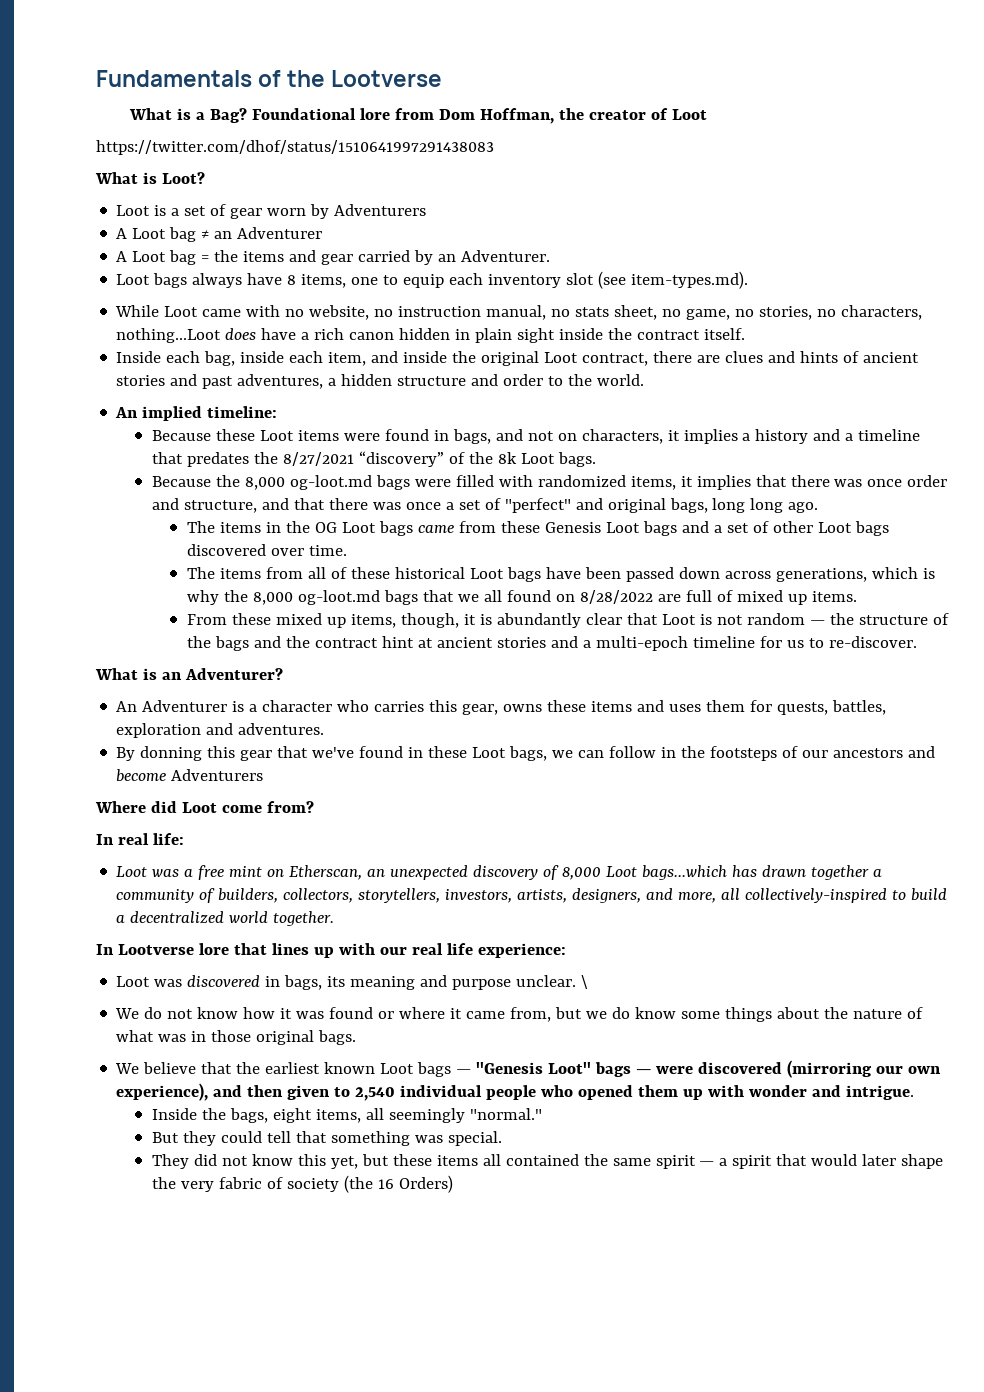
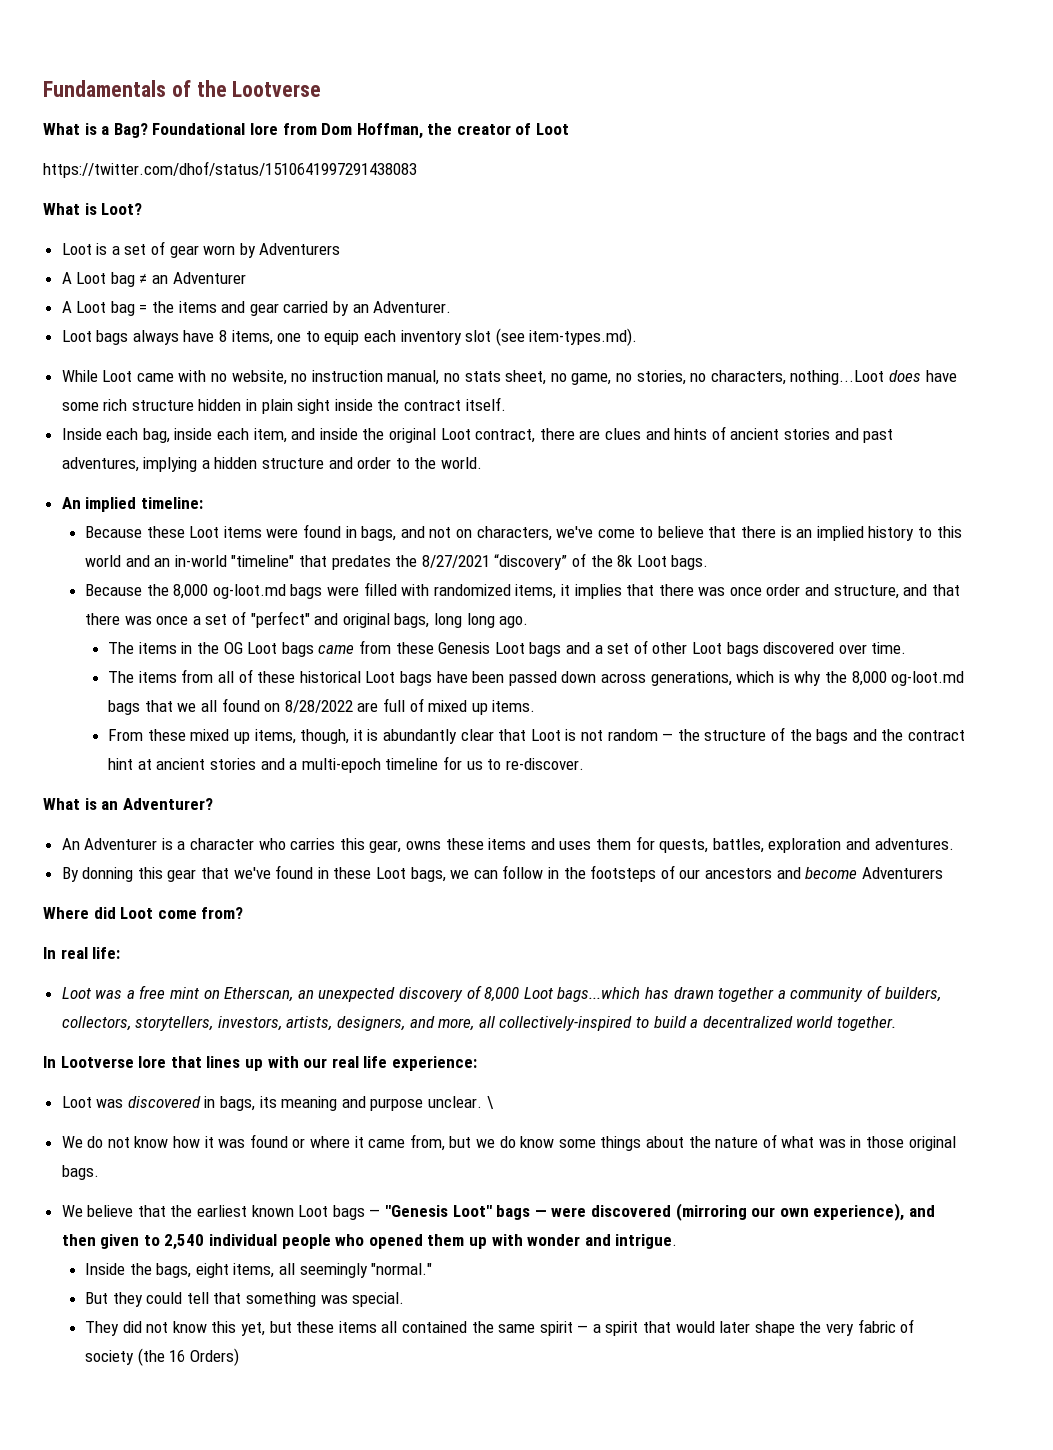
- While Loot came with no website, no instruction manual, no stats sheet, no game, no stories, no characters, nothing...Loot does have a rich canon hidden in plain sight inside the contract itself.
+ While Loot came with no website, no instruction manual, no stats sheet, no game, no stories, no characters, nothing...Loot does have some rich structure hidden in plain sight inside the contract itself.
- Inside each bag, inside each item, and inside the original Loot contract, there are clues and hints of ancient stories and past adventures, a hidden structure and order to the world.
+ Inside each bag, inside each item, and inside the original Loot contract, there are clues and hints of ancient stories and past adventures, implying a hidden structure and order to the world.
- Because these Loot items were found in bags, and not on characters, it implies a history and a timeline that predates the 8/27/2021 “discovery” of the 8k Loot bags.
+ Because these Loot items were found in bags, and not on characters, we've come to believe that there is an implied history to this world and an in-world "timeline" that predates the 8/27/2021 “discovery” of the 8k Loot bags.

